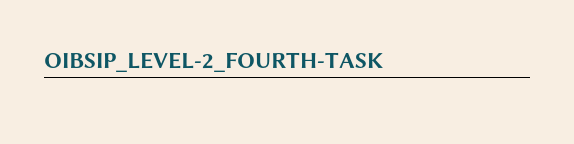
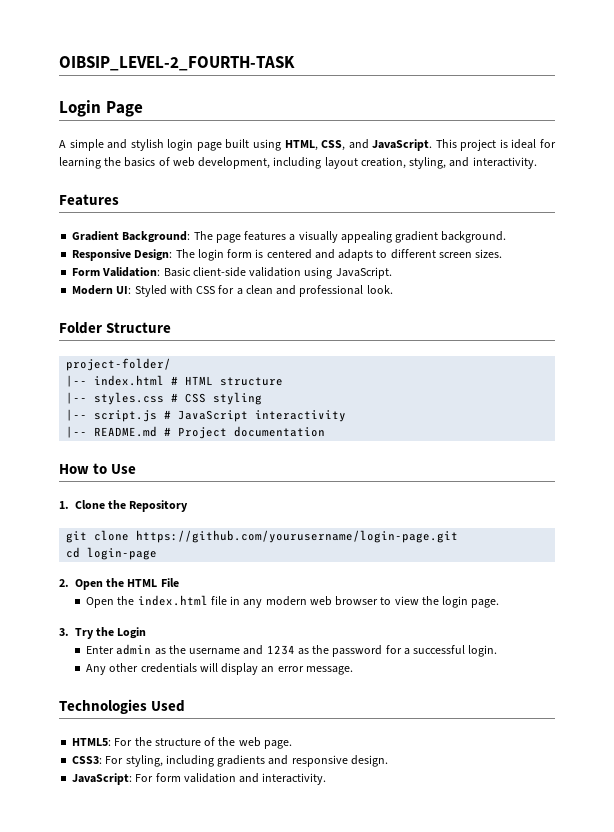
+ Login Page
+ A simple and stylish login page built using HTML, CSS, and JavaScript. This project is ideal for learning the basics of web development, including layout creation, styling, and interactivity.
+ Features
+ Gradient Background: The page features a visually appealing gradient background.
+ Responsive Design: The login form is centered and adapts to different screen sizes.
+ Form Validation: Basic client-side validation using JavaScript.
+ Modern UI: Styled with CSS for a clean and professional look.
+ Folder Structure
+ project-folder/
+ |-- index.html # HTML structure
+ |-- styles.css # CSS styling
+ |-- script.js # JavaScript interactivity
+ |-- README.md # Project documentation
+ How to Use
+ 1. Clone the Repository
+ git clone https://github.com/yourusername/login-page.git
+ cd login-page
+ 2. Open the HTML File
+ Open the index.html file in any modern web browser to view the login page.
+ 3. Try the Login
+ Enter admin as the username and 1234 as the password for a successful login.
+ Any other credentials will display an error message.
+ Technologies Used
+ HTML5: For the structure of the web page.
+ CSS3: For styling, including gradients and responsive design.
+ JavaScript: For form validation and interactivity.

